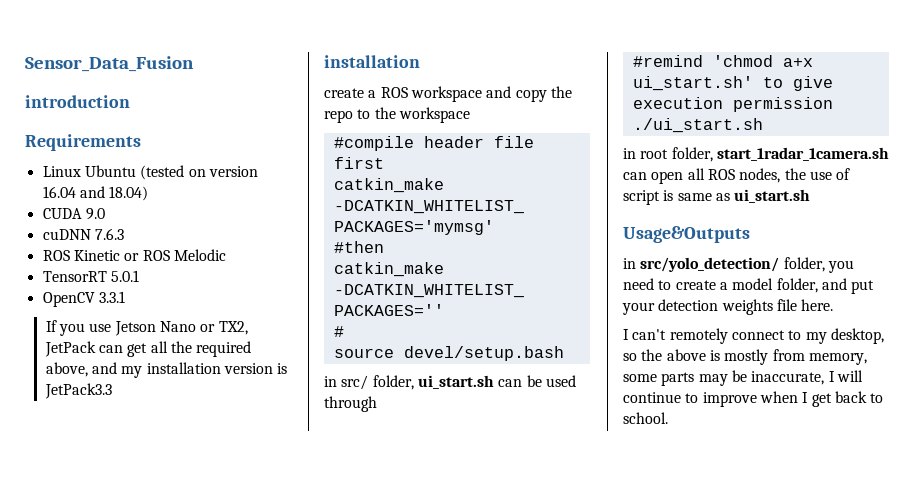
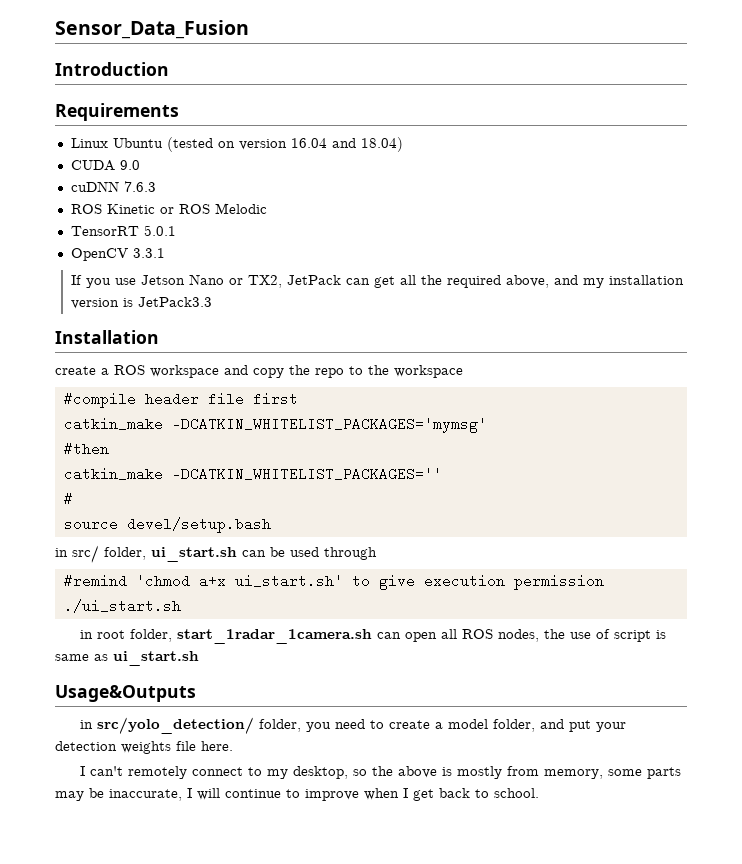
- introduction
+ Introduction
  If you use Jetson Nano or TX2, JetPack can get all the required above, and my installation version is JetPack3.3
- installation
+ Installation

